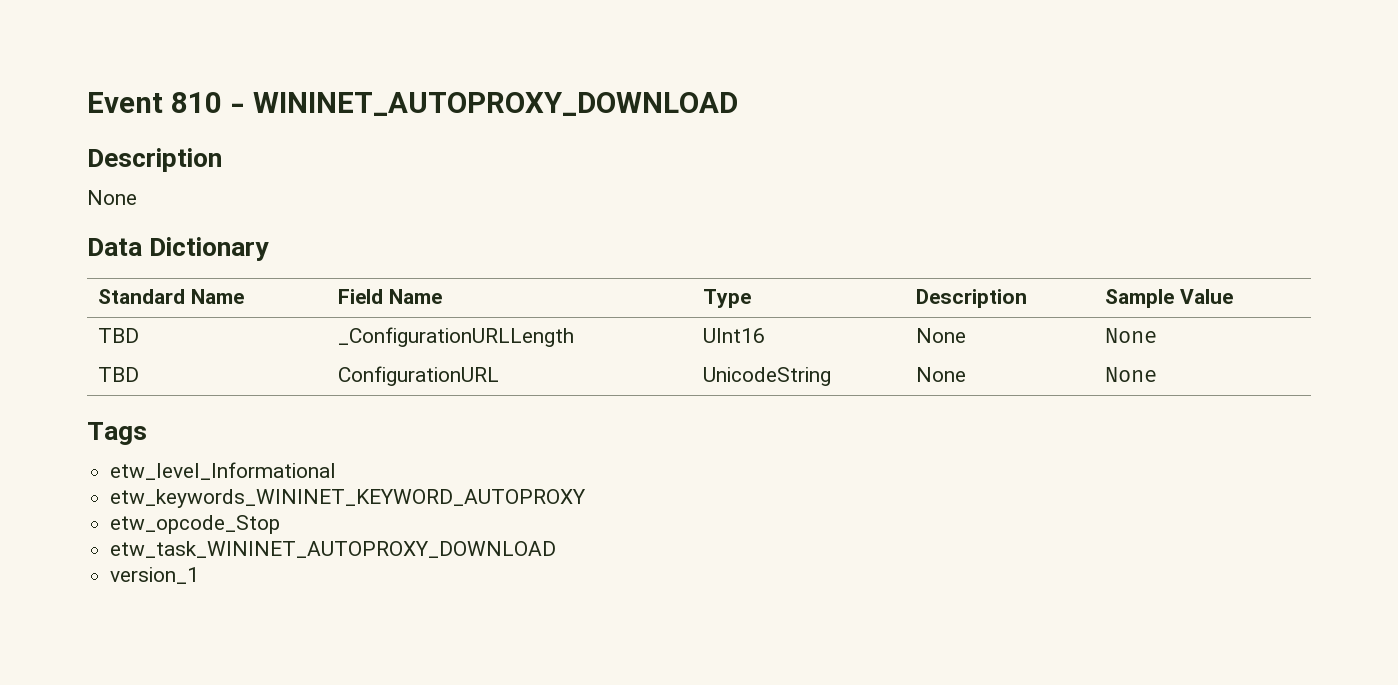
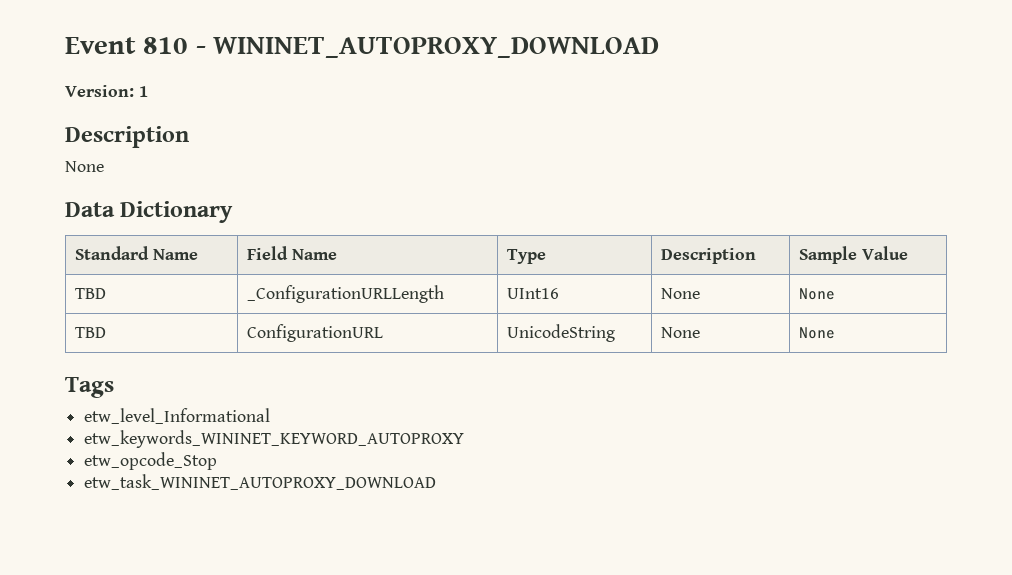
+ Version: 1
- version_1

